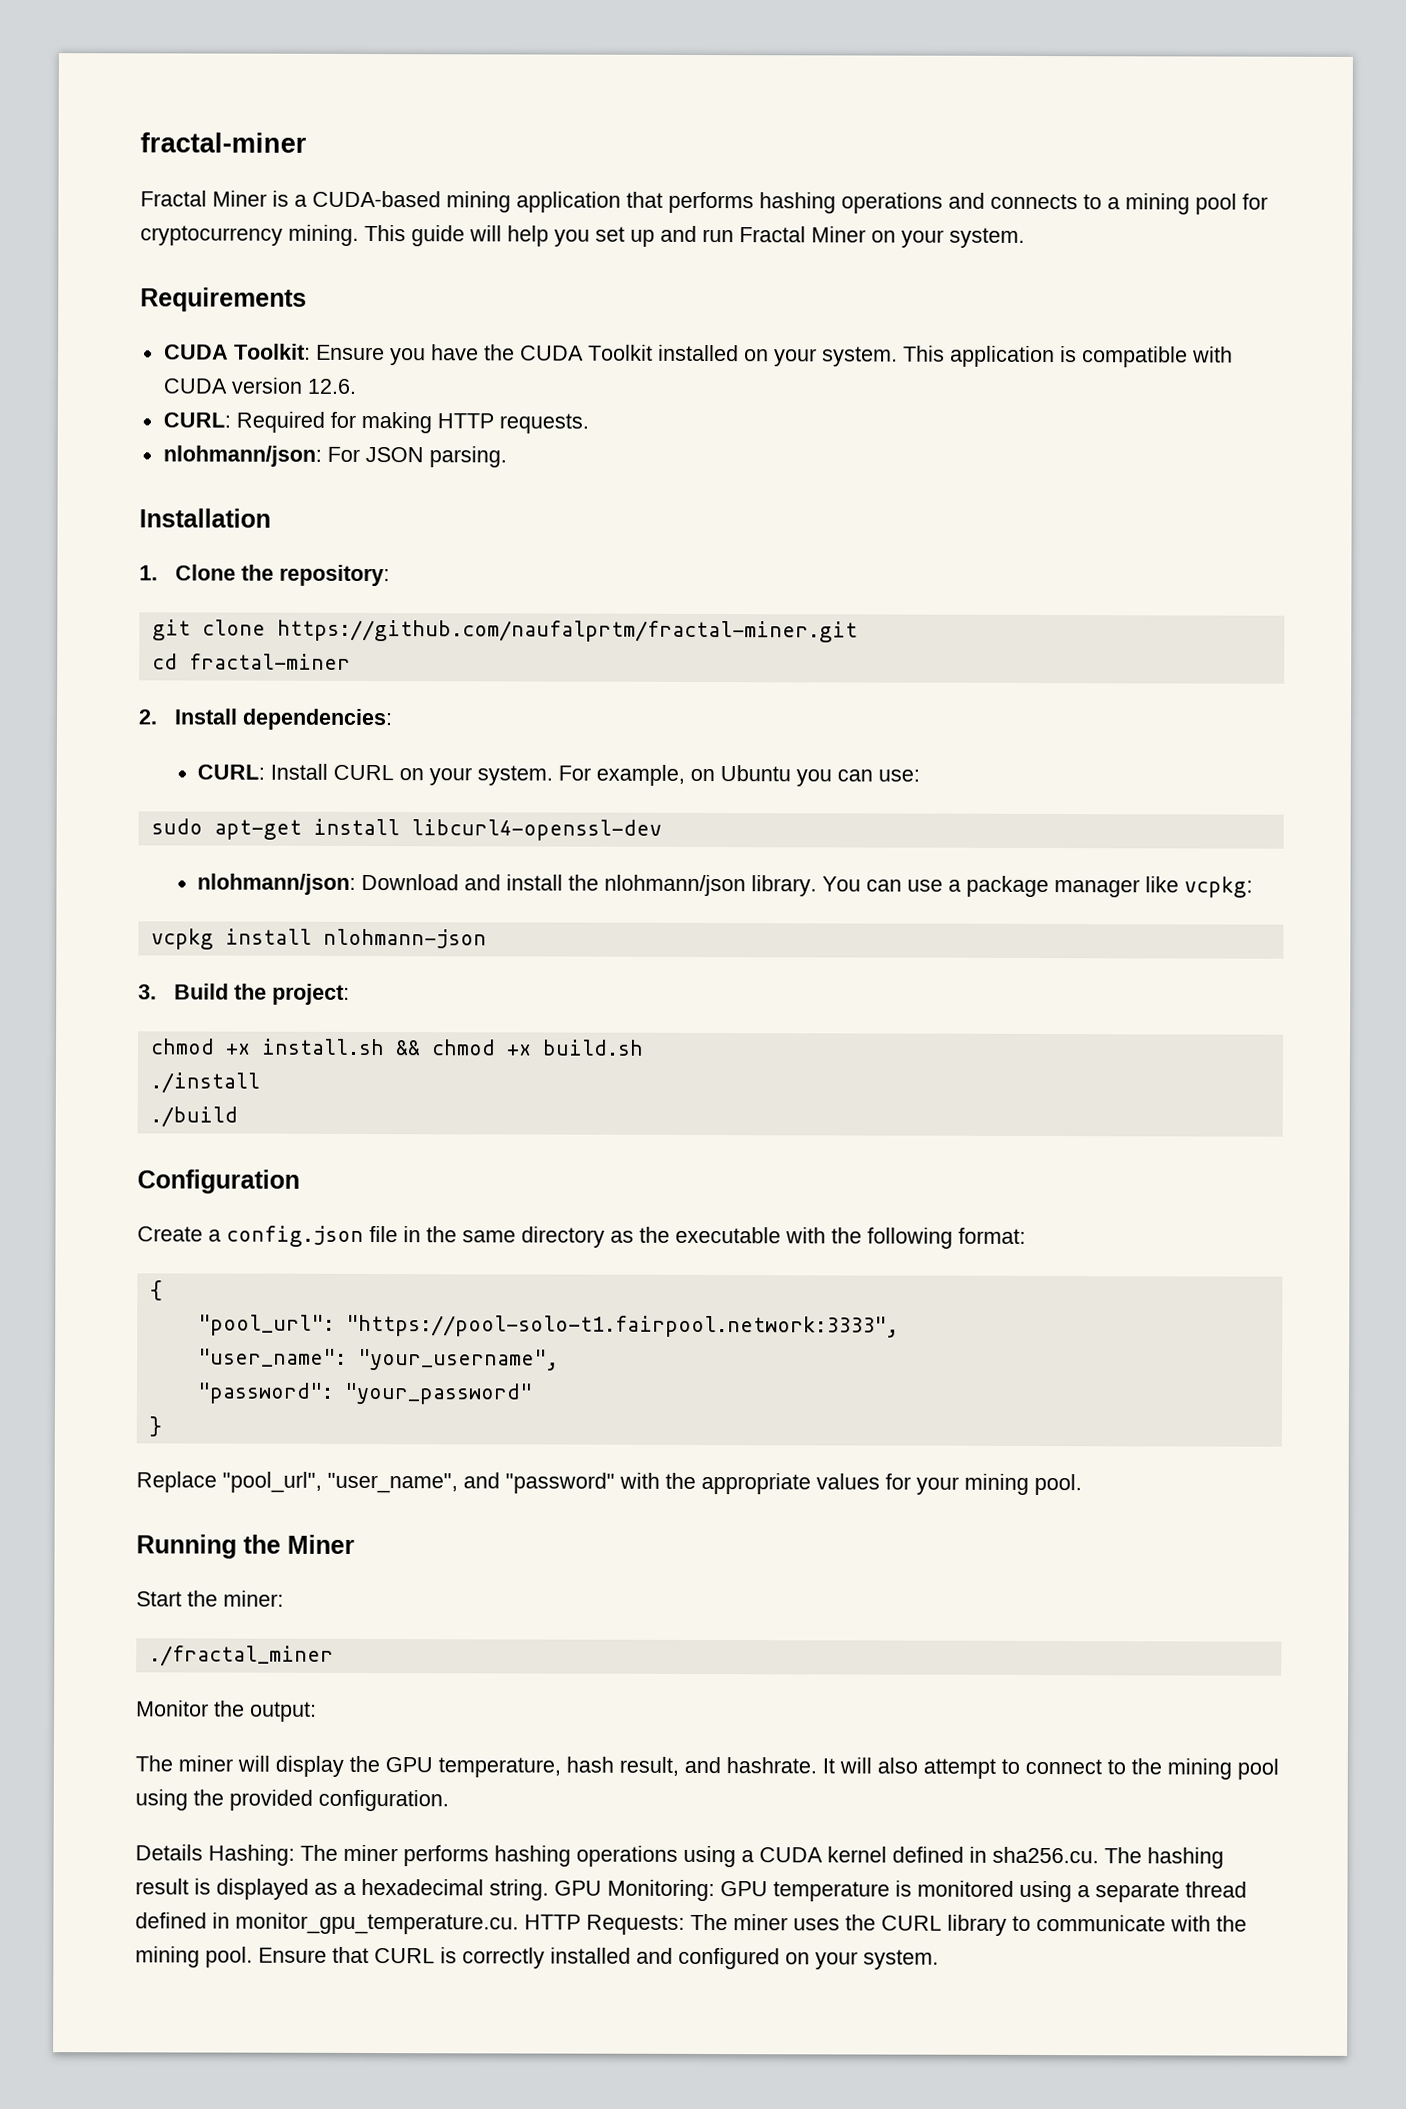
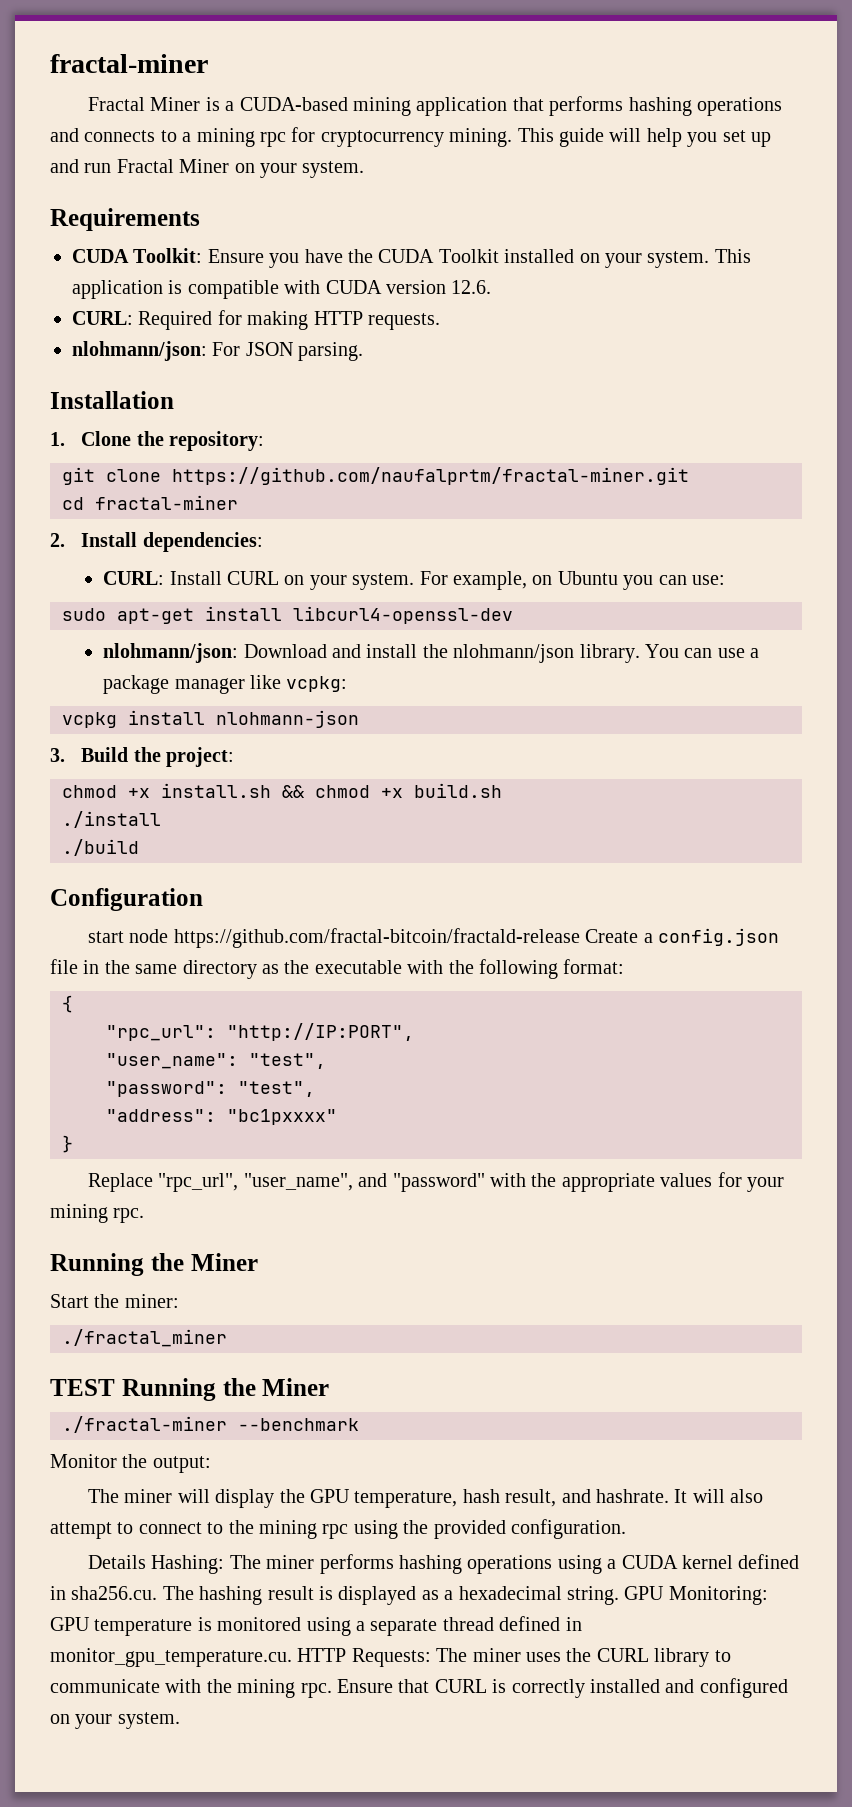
- Fractal Miner is a CUDA-based mining application that performs hashing operations and connects to a mining pool for cryptocurrency mining.
+ Fractal Miner is a CUDA-based mining application that performs hashing operations and connects to a mining rpc for cryptocurrency mining.
- Create a config.json file in the same directory as the executable with the following format:
+ start node https://github.com/fractal-bitcoin/fractald-release Create a config.json file in the same directory as the executable with the following format:
- "pool_url": "https://pool-solo-t1.fairpool.network:3333",
+ "rpc_url": "http://IP:PORT",
- "user_name": "your_username",
+ "user_name": "test",
- "password": "your_password"
+ "password": "test",
+ "address": "bc1pxxxx"
- Replace "pool_url", "user_name", and "password" with the appropriate values for your mining pool.
+ Replace "rpc_url", "user_name", and "password" with the appropriate values for your mining rpc.
+ TEST Running the Miner
+ ./fractal-miner --benchmark
- It will also attempt to connect to the mining pool using the provided configuration.
+ It will also attempt to connect to the mining rpc using the provided configuration.
- GPU Monitoring: GPU temperature is monitored using a separate thread defined in monitor_gpu_temperature.cu. HTTP Requests: The miner uses the CURL library to communicate with the mining pool.
+ GPU Monitoring: GPU temperature is monitored using a separate thread defined in monitor_gpu_temperature.cu. HTTP Requests: The miner uses the CURL library to communicate with the mining rpc.

